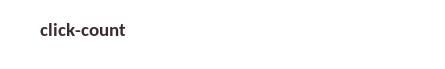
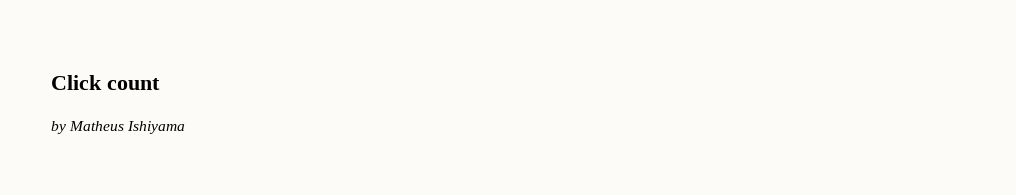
- click-count
+ Click count
+ by Matheus Ishiyama

